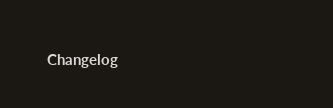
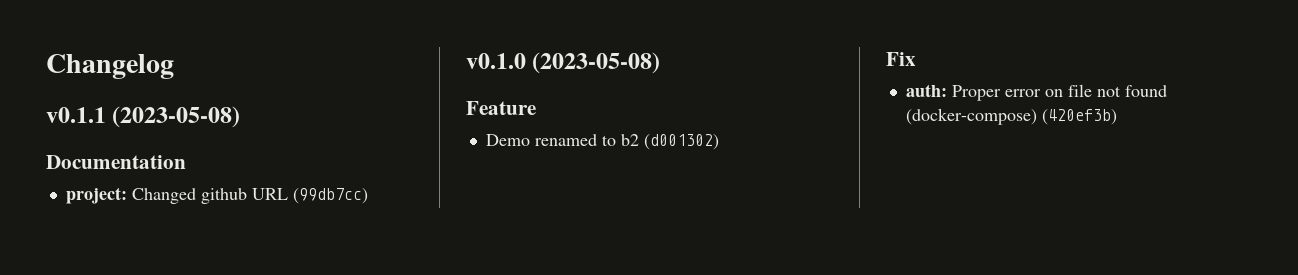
+ v0.1.1 (2023-05-08)
+ Documentation
+ project: Changed github URL (99db7cc)
+ v0.1.0 (2023-05-08)
+ Feature
+ Demo renamed to b2 (d001302)
+ Fix
+ auth: Proper error on file not found (docker-compose) (420ef3b)

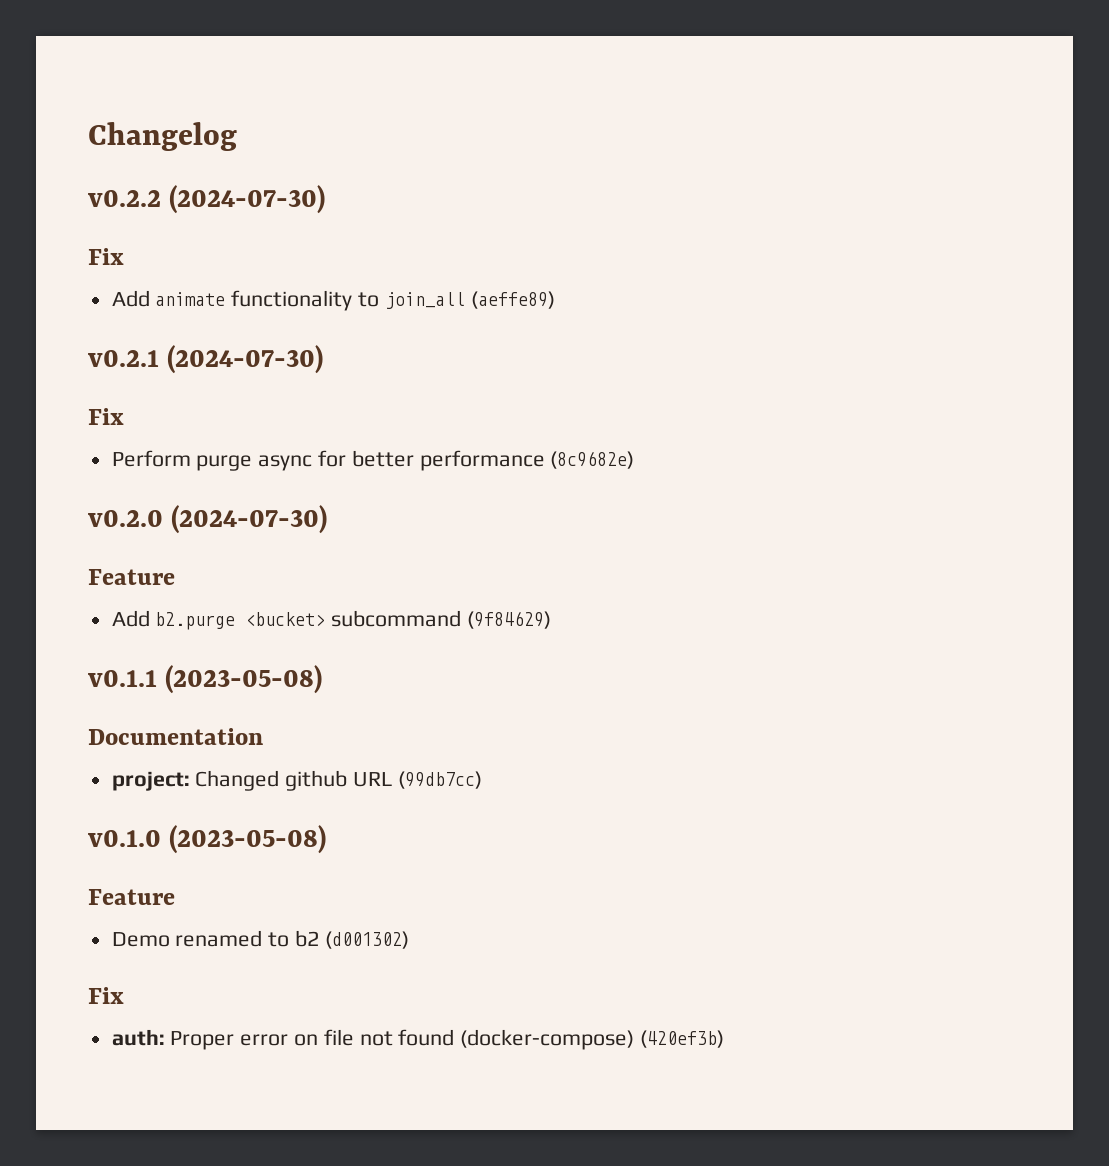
+ v0.2.2 (2024-07-30)
+ Fix
+ Add animate functionality to join_all (aeffe89)
+ v0.2.1 (2024-07-30)
+ Fix
+ Perform purge async for better performance (8c9682e)
+ v0.2.0 (2024-07-30)
+ Feature
+ Add b2.purge <bucket> subcommand (9f84629)

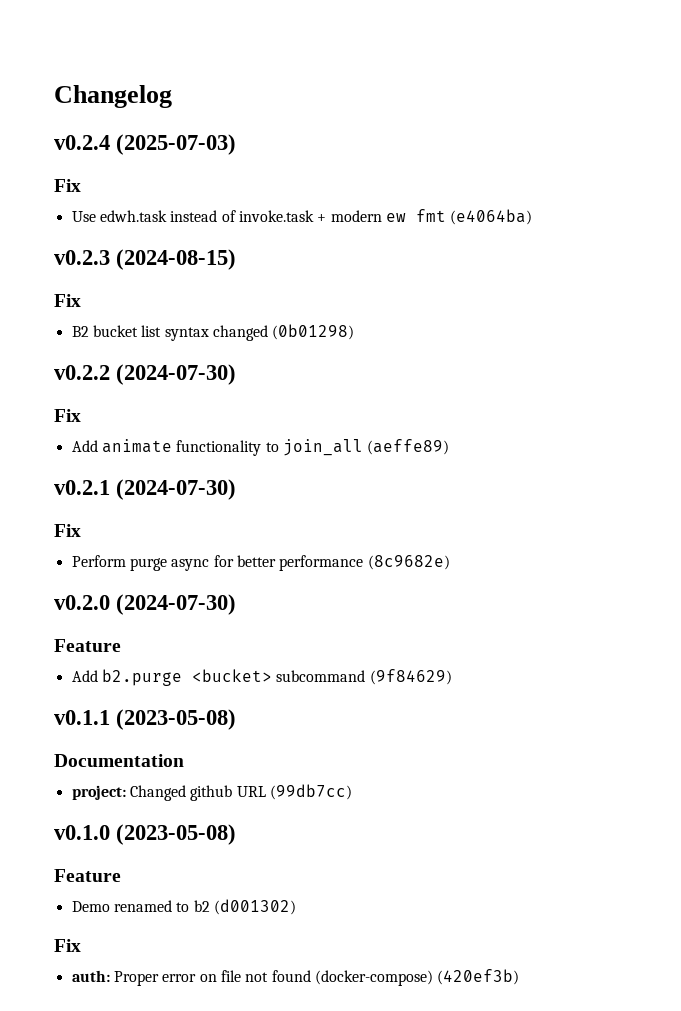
+ v0.2.4 (2025-07-03)
+ Fix
+ Use edwh.task instead of invoke.task + modern ew fmt (e4064ba)
+ v0.2.3 (2024-08-15)
+ Fix
+ B2 bucket list syntax changed (0b01298)

